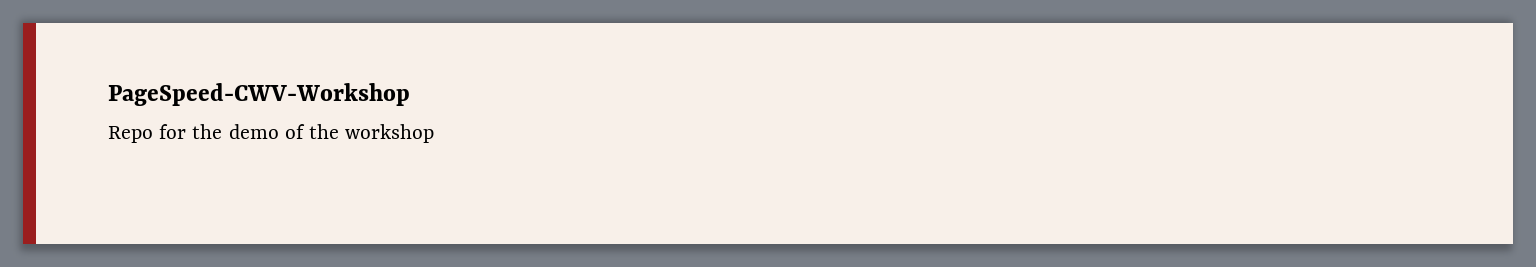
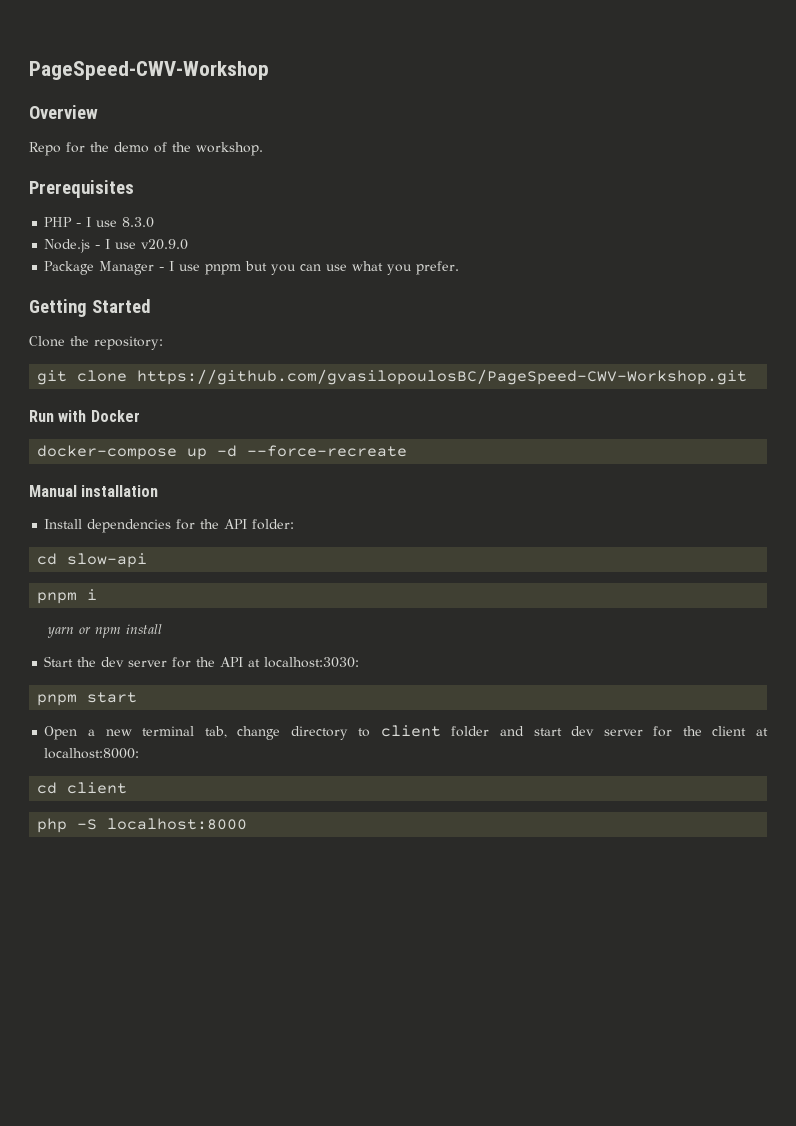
+ Overview
- Repo for the demo of the workshop
+ Repo for the demo of the workshop.
+ Prerequisites
+ PHP - I use 8.3.0
+ Node.js - I use v20.9.0
+ Package Manager - I use pnpm but you can use what you prefer.
+ Getting Started
+ Clone the repository:
+ git clone https://github.com/gvasilopoulosBC/PageSpeed-CWV-Workshop.git
+ Run with Docker
+ docker-compose up -d --force-recreate
+ Manual installation
+ Install dependencies for the API folder:
+ cd slow-api
+ pnpm i
+ yarn or npm install
+ Start the dev server for the API at localhost:3030:
+ pnpm start
+ Open a new terminal tab, change directory to client folder and start dev server for the client at localhost:8000:
+ cd client
+ php -S localhost:8000

